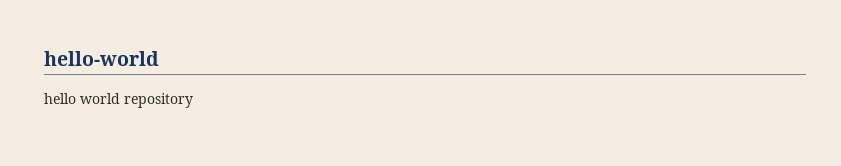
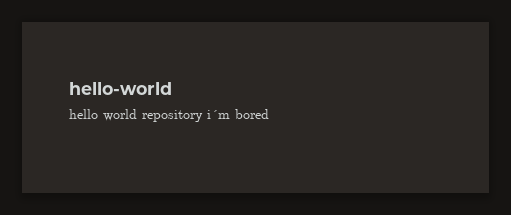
- hello world repository
+ hello world repository i´m bored

